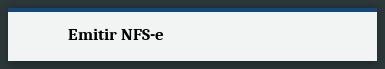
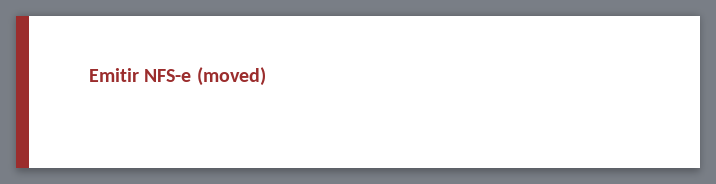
- Emitir NFS-e
+ Emitir NFS-e (moved)

